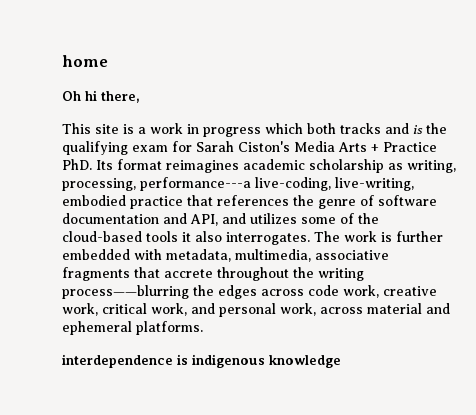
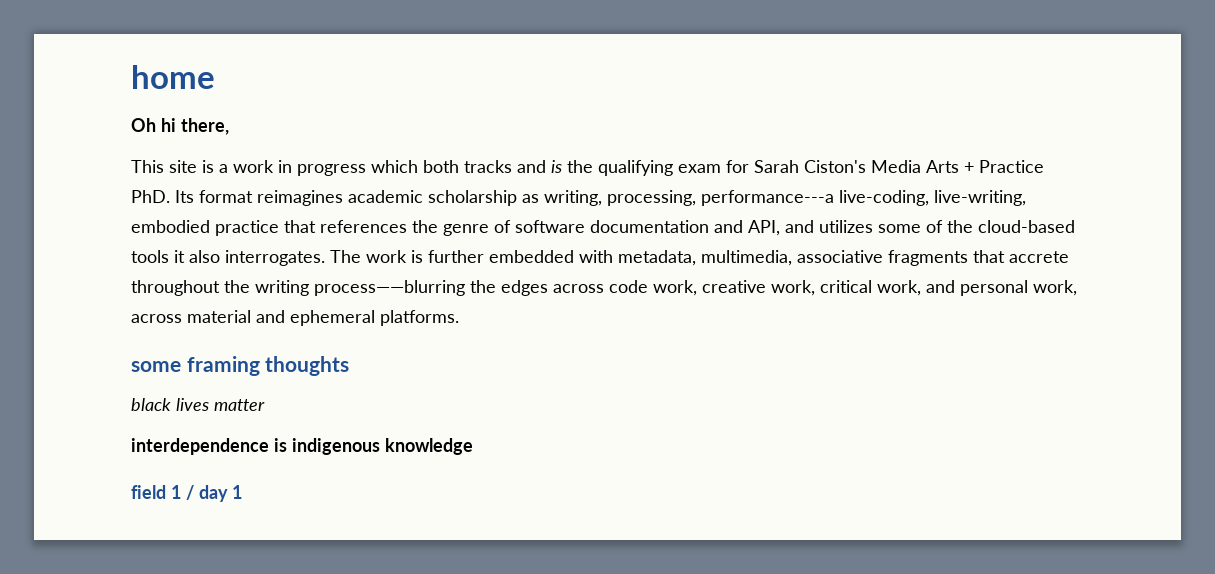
+ some framing thoughts
+ black lives matter
+ field 1 / day 1

